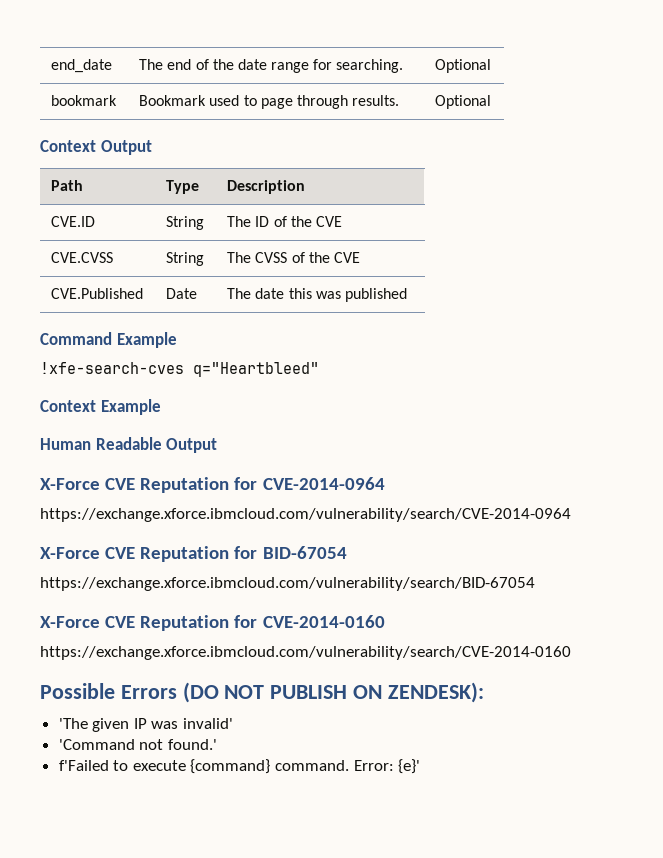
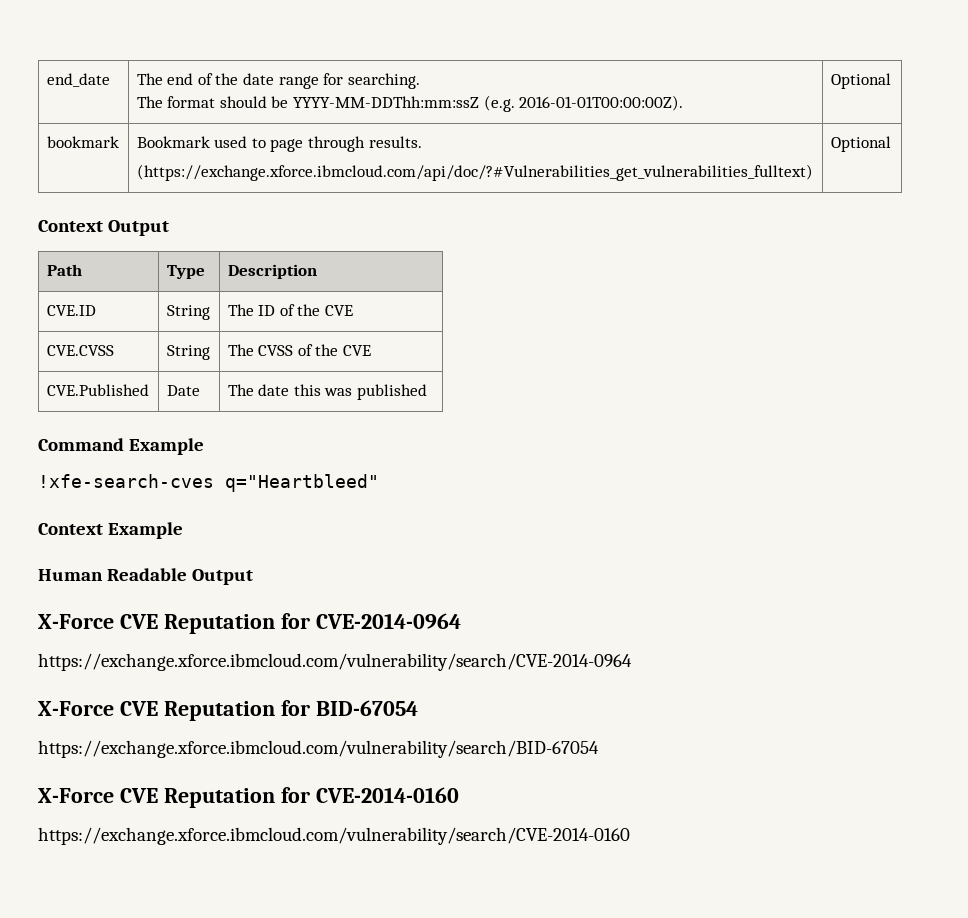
- end_date | The end of the date range for searching. | Optional
+ end_date | The end of the date range for searching.
+ The format should be YYYY-MM-DDThh:mm:ssZ (e.g. 2016-01-01T00:00:00Z). | Optional
- bookmark | Bookmark used to page through results. | Optional
+ bookmark | Bookmark used to page through results.
+ (https://exchange.xforce.ibmcloud.com/api/doc/?#Vulnerabilities_get_vulnerabilities_fulltext) | Optional
- Possible Errors (DO NOT PUBLISH ON ZENDESK):
- 'The given IP was invalid'
- 'Command not found.'
- f'Failed to execute {command} command. Error: {e}'

